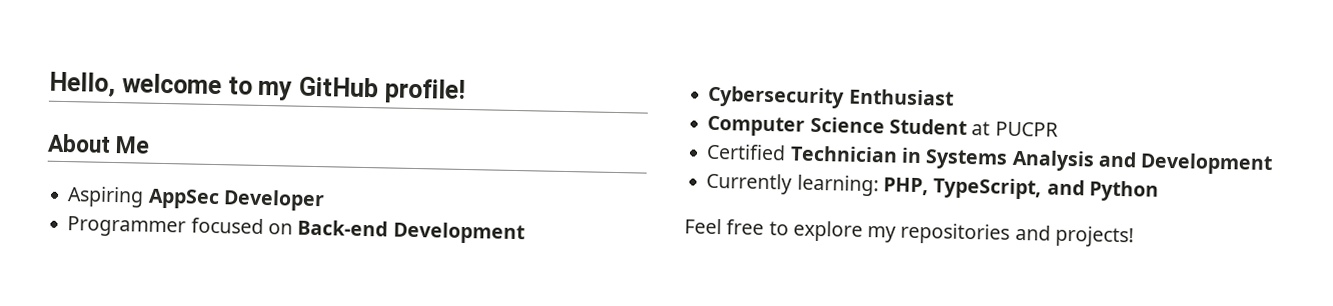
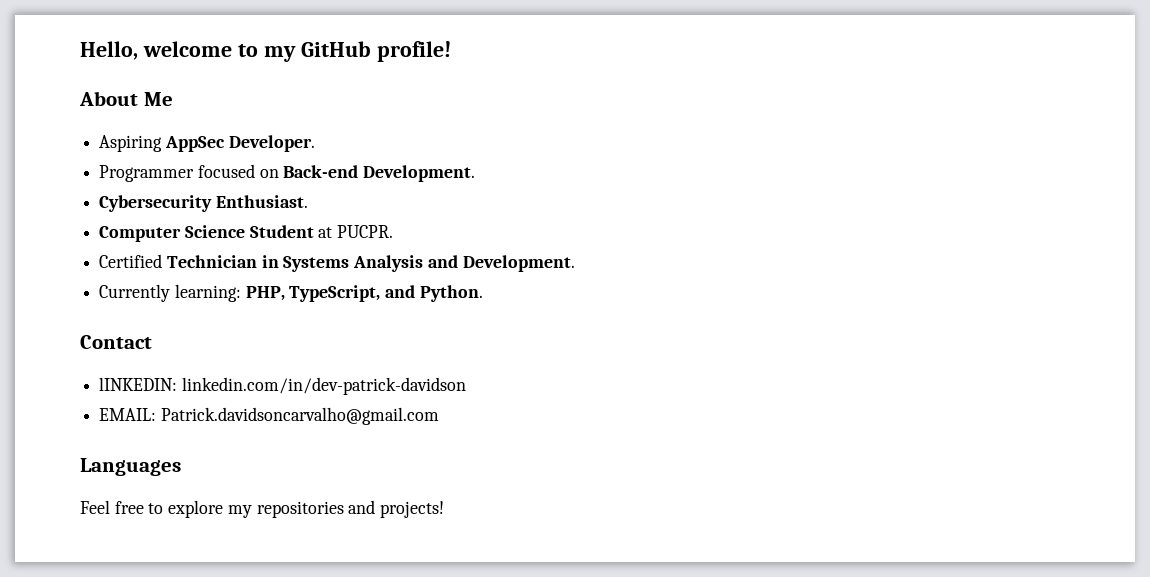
- Aspiring AppSec Developer
+ Aspiring AppSec Developer.
- Programmer focused on Back-end Development
+ Programmer focused on Back-end Development.
- Cybersecurity Enthusiast
+ Cybersecurity Enthusiast.
- Computer Science Student at PUCPR
+ Computer Science Student at PUCPR.
- Certified Technician in Systems Analysis and Development
+ Certified Technician in Systems Analysis and Development.
- Currently learning: PHP, TypeScript, and Python
+ Currently learning: PHP, TypeScript, and Python.
+ Contact
+ lINKEDIN: linkedin.com/in/dev-patrick-davidson
+ EMAIL: Patrick.davidsoncarvalho@gmail.com
+ Languages

